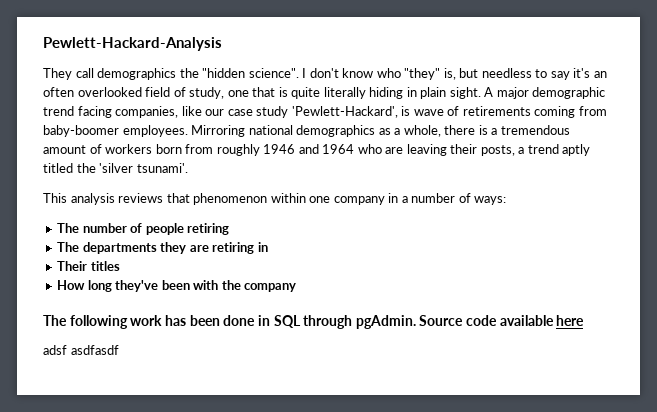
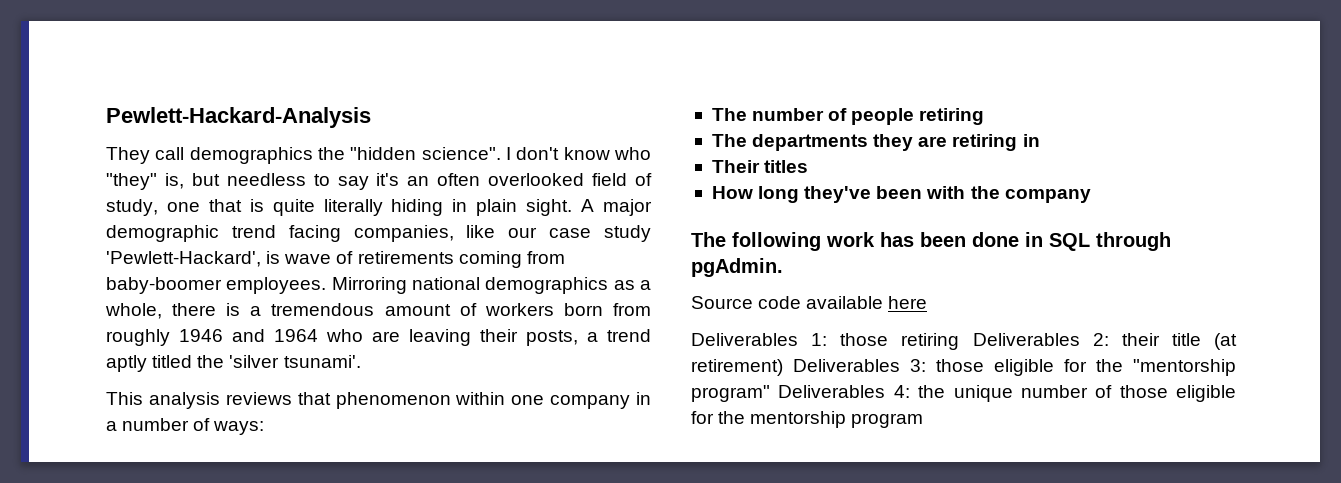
- The following work has been done in SQL through pgAdmin. Source code available here
+ The following work has been done in SQL through pgAdmin.
+ Source code available here
- adsf asdfasdf
+ Deliverables 1: those retiring Deliverables 2: their title (at retirement) Deliverables 3: those eligible for the "mentorship program" Deliverables 4: the unique number of those eligible for the mentorship program

